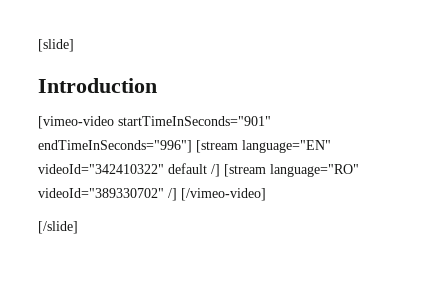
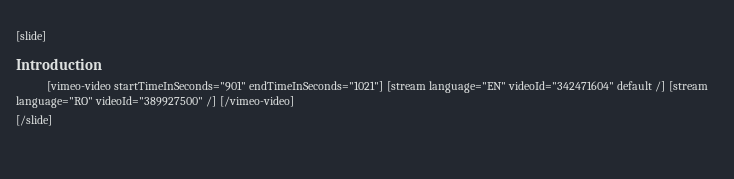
- [vimeo-video startTimeInSeconds="901" endTimeInSeconds="996"] [stream language="EN" videoId="342410322" default /] [stream language="RO" videoId="389330702" /] [/vimeo-video]
+ [vimeo-video startTimeInSeconds="901" endTimeInSeconds="1021"] [stream language="EN" videoId="342471604" default /] [stream language="RO" videoId="389927500" /] [/vimeo-video]

